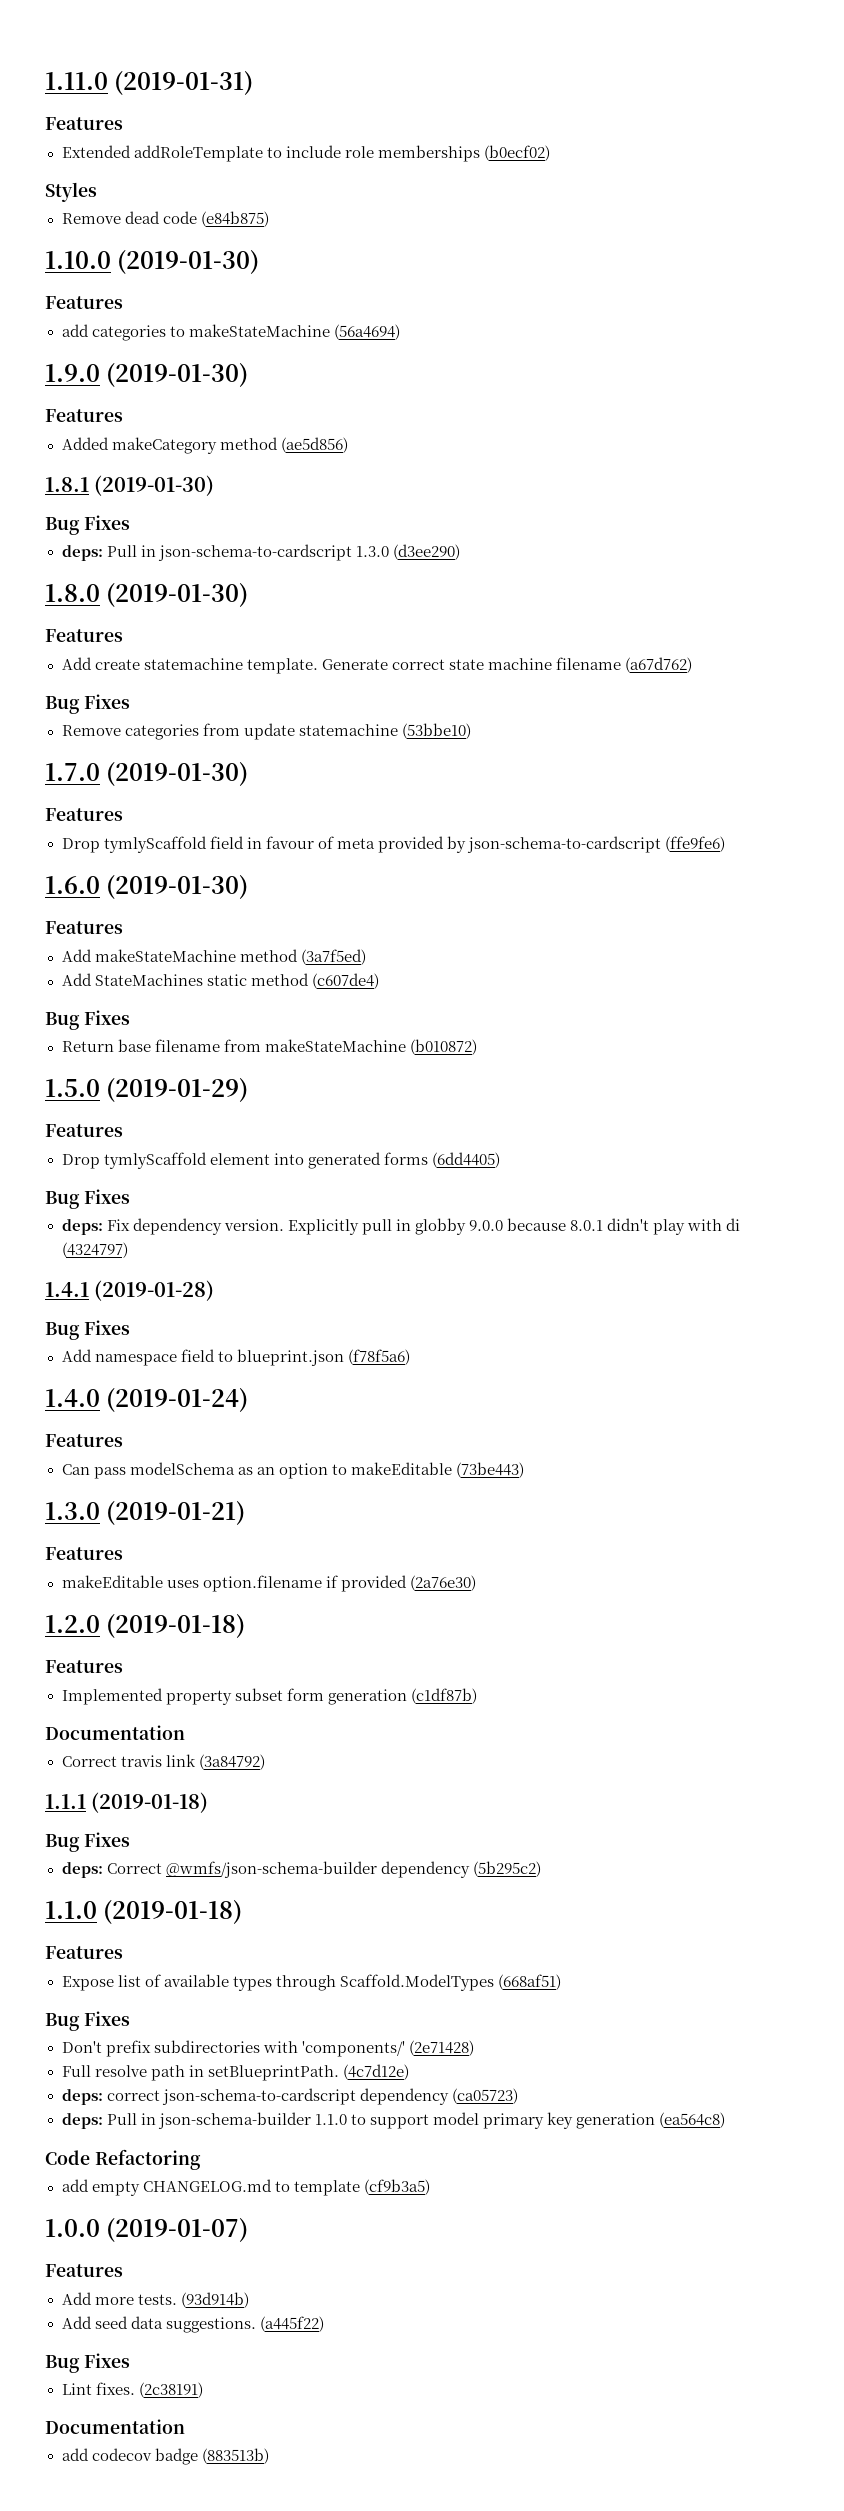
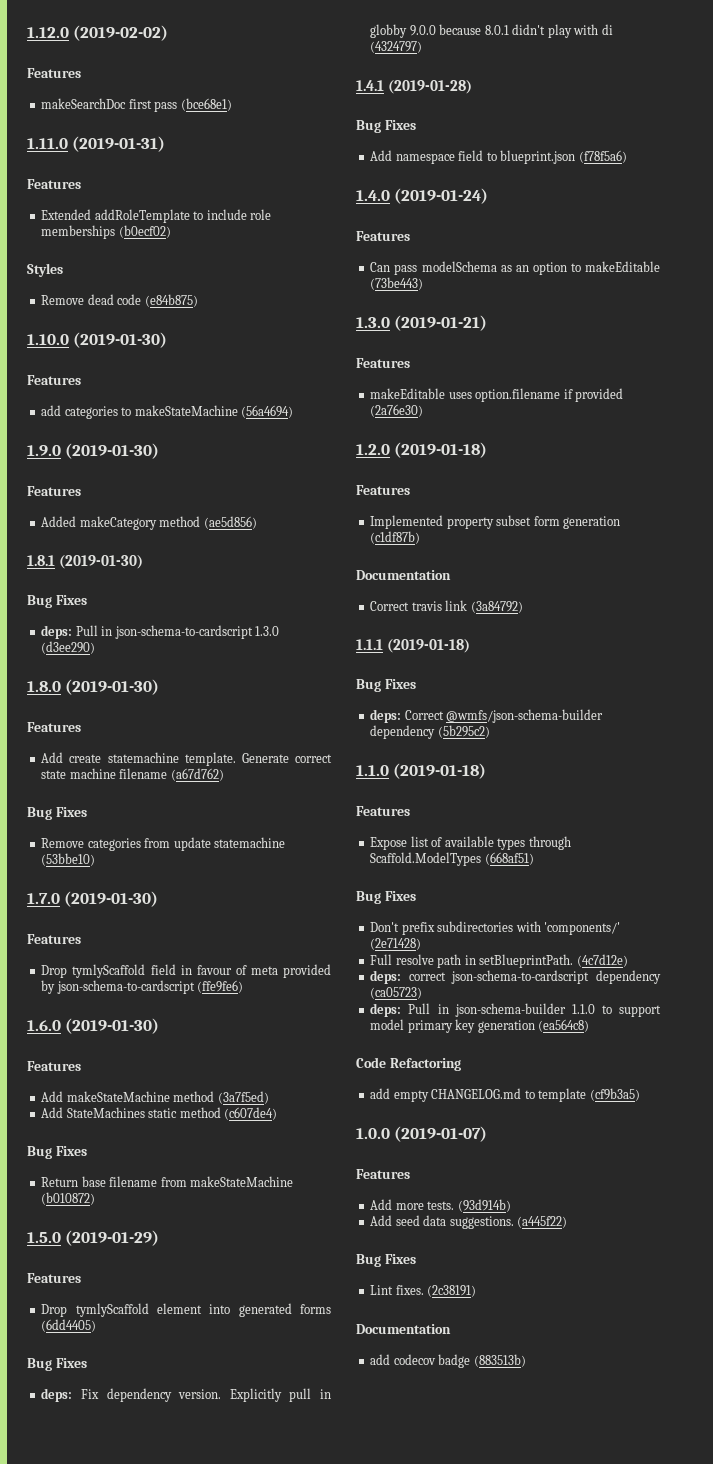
+ 1.12.0 (2019-02-02)
+ Features
+ makeSearchDoc first pass (bce68e1)

